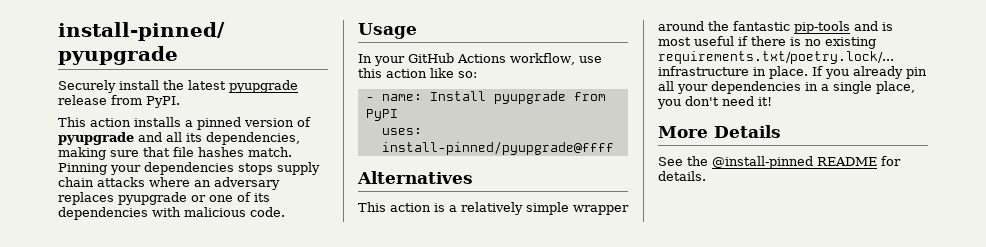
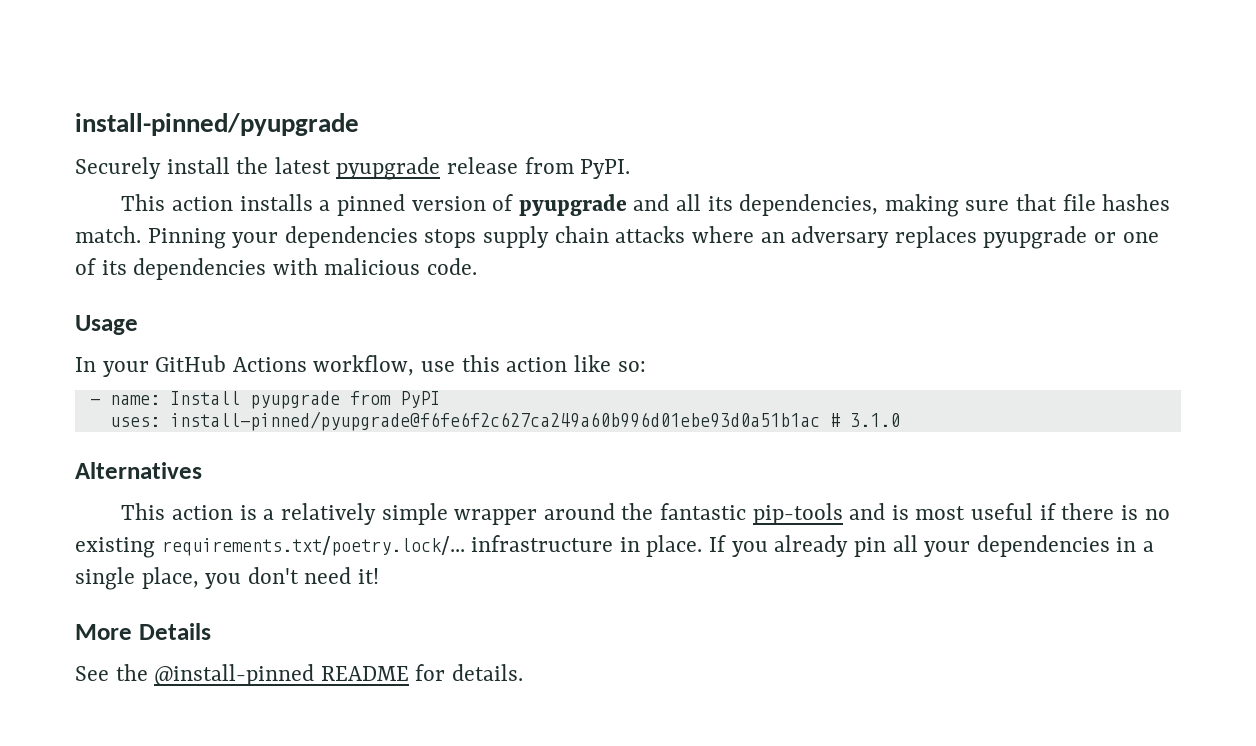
- uses: install-pinned/pyupgrade@ffff
+ uses: install-pinned/pyupgrade@f6fe6f2c627ca249a60b996d01ebe93d0a51b1ac # 3.1.0

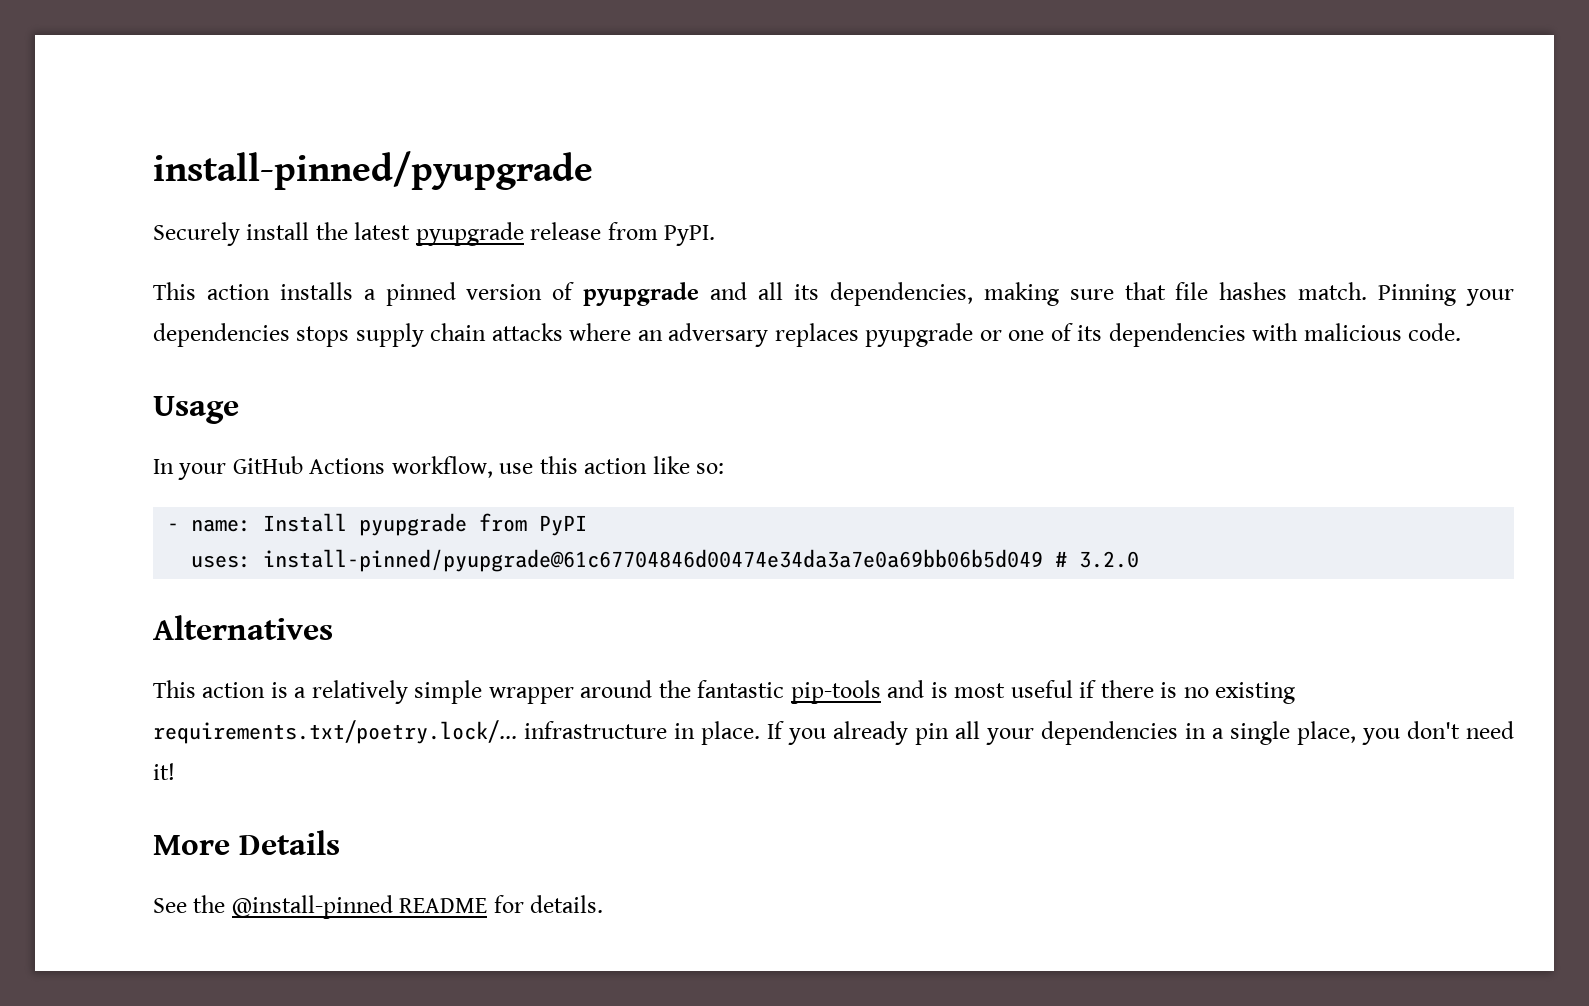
- uses: install-pinned/pyupgrade@f6fe6f2c627ca249a60b996d01ebe93d0a51b1ac # 3.1.0
+ uses: install-pinned/pyupgrade@61c67704846d00474e34da3a7e0a69bb06b5d049 # 3.2.0

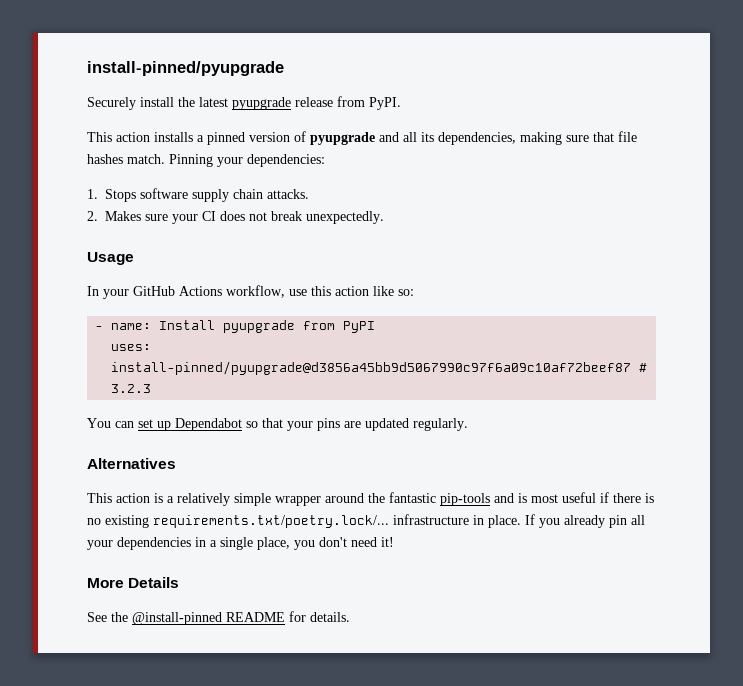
- Pinning your dependencies stops supply chain attacks where an adversary replaces pyupgrade or one of its dependencies with malicious code.
+ Pinning your dependencies:
+ 1. Stops software supply chain attacks.
+ 2. Makes sure your CI does not break unexpectedly.
- uses: install-pinned/pyupgrade@61c67704846d00474e34da3a7e0a69bb06b5d049 # 3.2.0
+ uses: install-pinned/pyupgrade@d3856a45bb9d5067990c97f6a09c10af72beef87 # 3.2.3
+ You can set up Dependabot so that your pins are updated regularly.

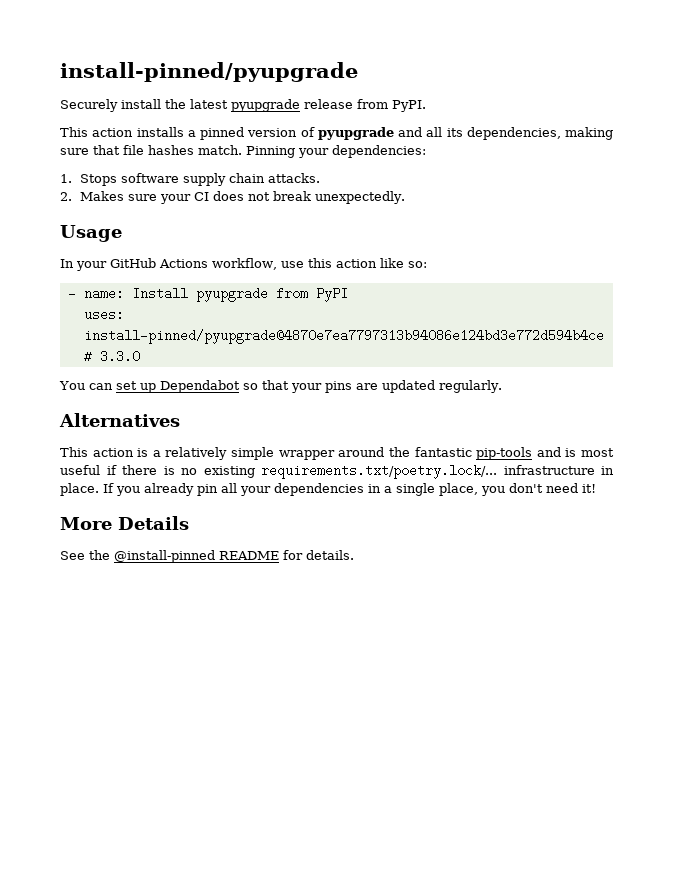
- uses: install-pinned/pyupgrade@d3856a45bb9d5067990c97f6a09c10af72beef87 # 3.2.3
+ uses: install-pinned/pyupgrade@4870e7ea7797313b94086e124bd3e772d594b4ce # 3.3.0

